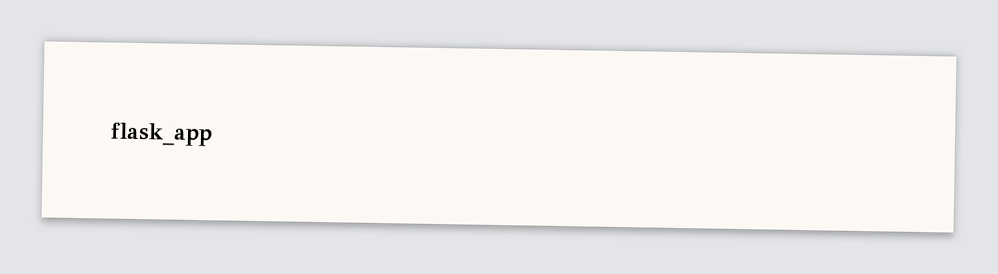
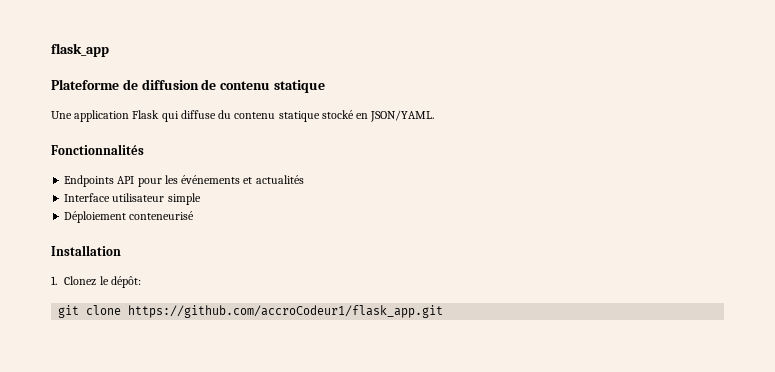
+ Plateforme de diffusion de contenu statique
+ Une application Flask qui diffuse du contenu statique stocké en JSON/YAML.
+ Fonctionnalités
+ Endpoints API pour les événements et actualités
+ Interface utilisateur simple
+ Déploiement conteneurisé
+ Installation
+ 1. Clonez le dépôt:
+ git clone https://github.com/accroCodeur1/flask_app.git

